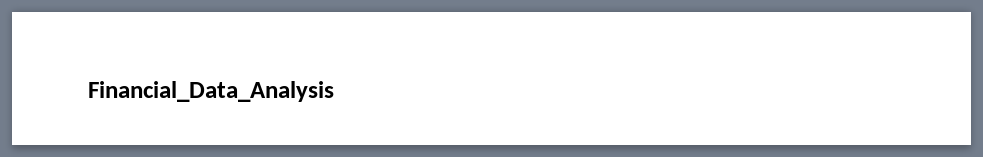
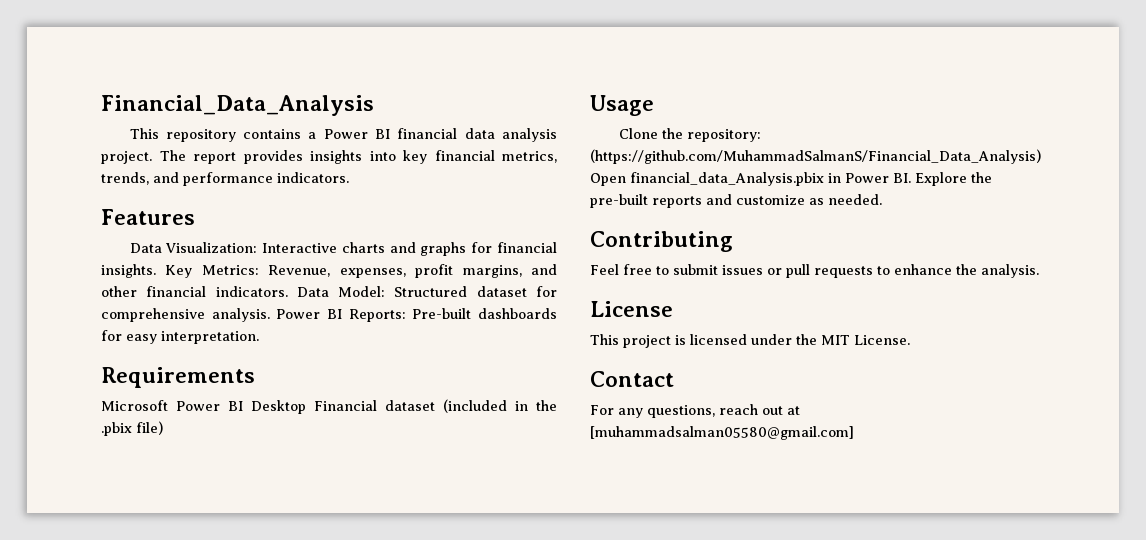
+ This repository contains a Power BI financial data analysis project. The report provides insights into key financial metrics, trends, and performance indicators.
+ Features
+ Data Visualization: Interactive charts and graphs for financial insights. Key Metrics: Revenue, expenses, profit margins, and other financial indicators. Data Model: Structured dataset for comprehensive analysis. Power BI Reports: Pre-built dashboards for easy interpretation.
+ Requirements
+ Microsoft Power BI Desktop Financial dataset (included in the .pbix file)
+ Usage
+ Clone the repository: (https://github.com/MuhammadSalmanS/Financial_Data_Analysis) Open financial_data_Analysis.pbix in Power BI. Explore the pre-built reports and customize as needed.
+ Contributing
+ Feel free to submit issues or pull requests to enhance the analysis.
+ License
+ This project is licensed under the MIT License.
+ Contact
+ For any questions, reach out at [muhammadsalman05580@gmail.com]

